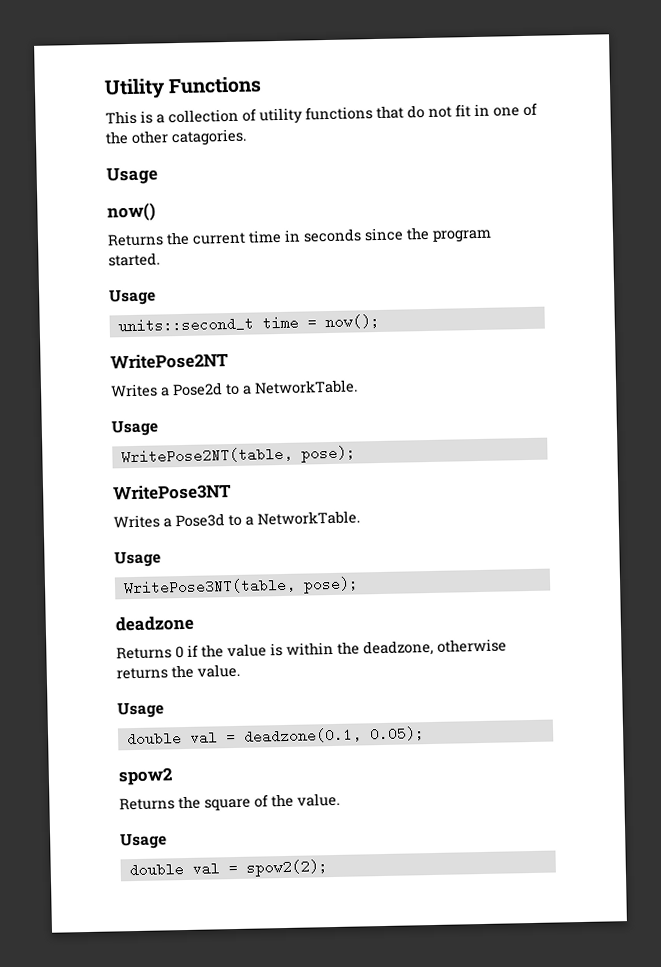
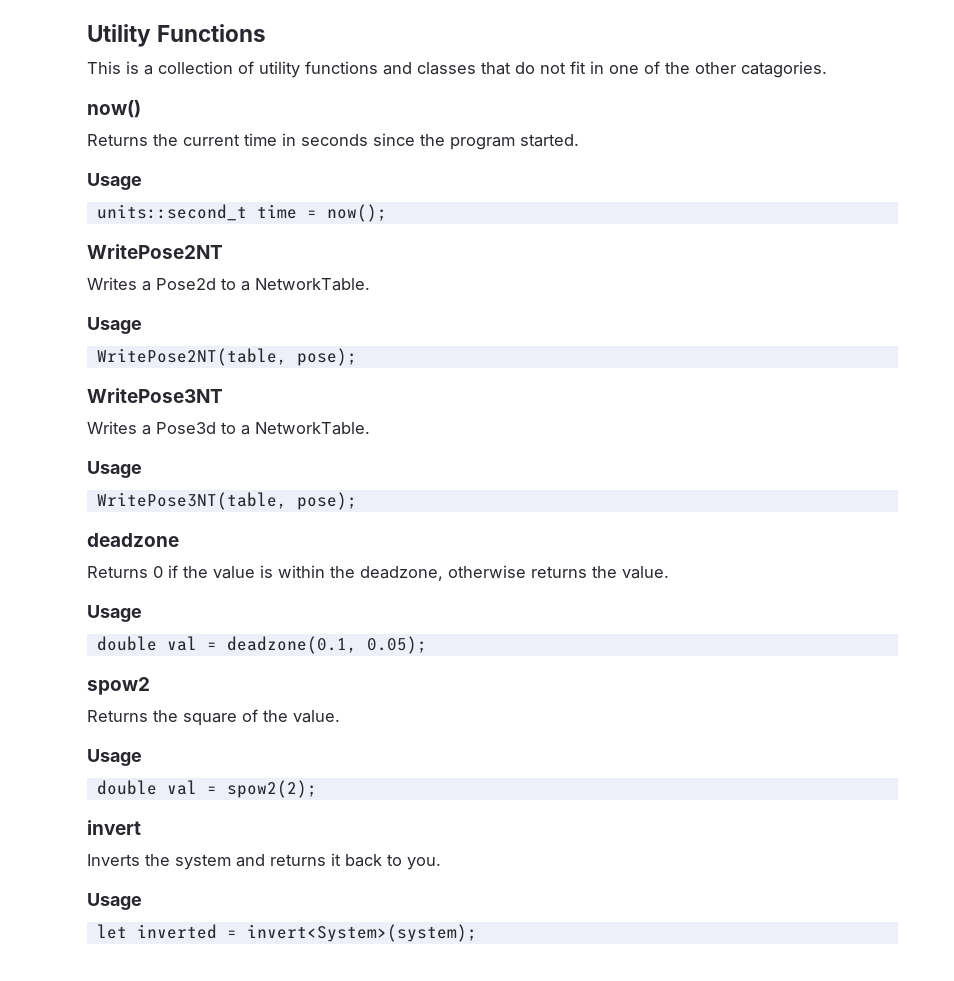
- This is a collection of utility functions that do not fit in one of the other catagories.
- Usage
+ This is a collection of utility functions and classes that do not fit in one of the other catagories.
+ invert
+ Inverts the system and returns it back to you.
+ Usage
+ let inverted = invert<System>(system);

